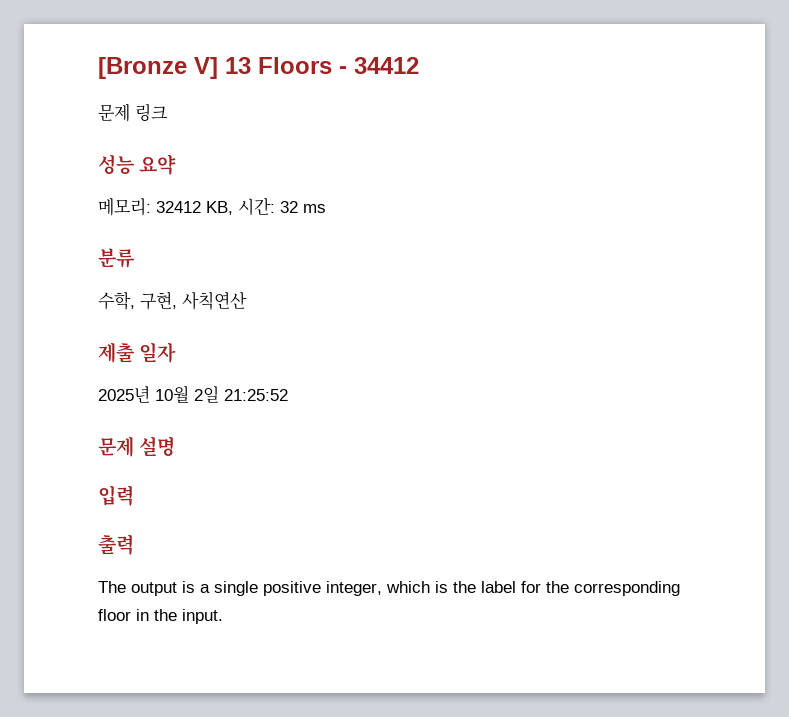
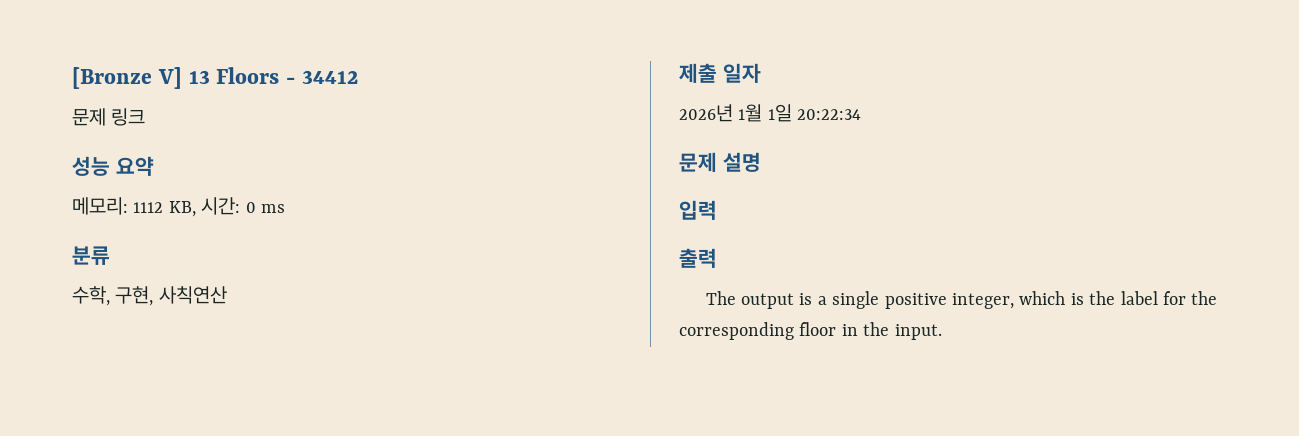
- 메모리: 32412 KB, 시간: 32 ms
+ 메모리: 1112 KB, 시간: 0 ms
- 2025년 10월 2일 21:25:52
+ 2026년 1월 1일 20:22:34

